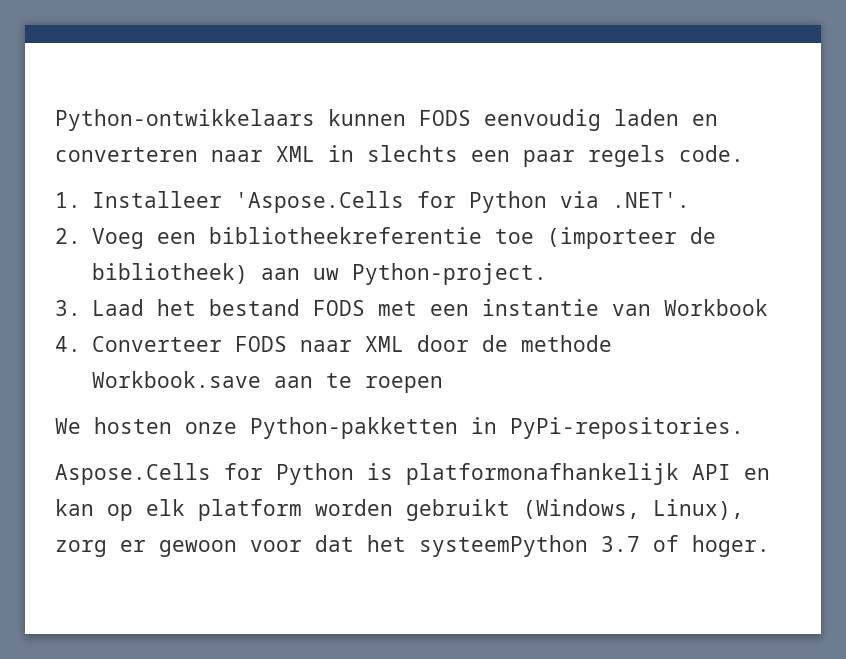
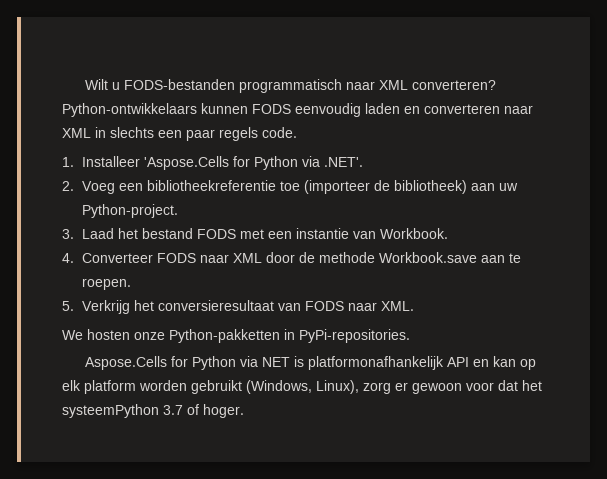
+ Wilt u FODS-bestanden programmatisch naar XML converteren?
- 3. Laad het bestand FODS met een instantie van Workbook
+ 3. Laad het bestand FODS met een instantie van Workbook.
- 4. Converteer FODS naar XML door de methode Workbook.save aan te roepen
+ 4. Converteer FODS naar XML door de methode Workbook.save aan te roepen.
+ 5. Verkrijg het conversieresultaat van FODS naar XML.
- Aspose.Cells for Python is platformonafhankelijk API en kan op elk platform worden gebruikt (Windows, Linux), zorg er gewoon voor dat het systeemPython 3.7 of hoger.
+ Aspose.Cells for Python via NET is platformonafhankelijk API en kan op elk platform worden gebruikt (Windows, Linux), zorg er gewoon voor dat het systeemPython 3.7 of hoger.

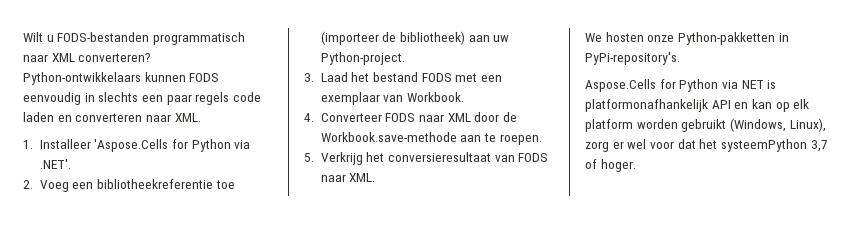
- Python-ontwikkelaars kunnen FODS eenvoudig laden en converteren naar XML in slechts een paar regels code.
+ Python-ontwikkelaars kunnen FODS eenvoudig in slechts een paar regels code laden en converteren naar XML.
- 3. Laad het bestand FODS met een instantie van Workbook.
+ 3. Laad het bestand FODS met een exemplaar van Workbook.
- 4. Converteer FODS naar XML door de methode Workbook.save aan te roepen.
+ 4. Converteer FODS naar XML door de Workbook.save-methode aan te roepen.
- We hosten onze Python-pakketten in PyPi-repositories.
+ We hosten onze Python-pakketten in PyPi-repository's.
- Aspose.Cells for Python via NET is platformonafhankelijk API en kan op elk platform worden gebruikt (Windows, Linux), zorg er gewoon voor dat het systeemPython 3.7 of hoger.
+ Aspose.Cells for Python via NET is platformonafhankelijk API en kan op elk platform worden gebruikt (Windows, Linux), zorg er wel voor dat het systeemPython 3,7 of hoger.

